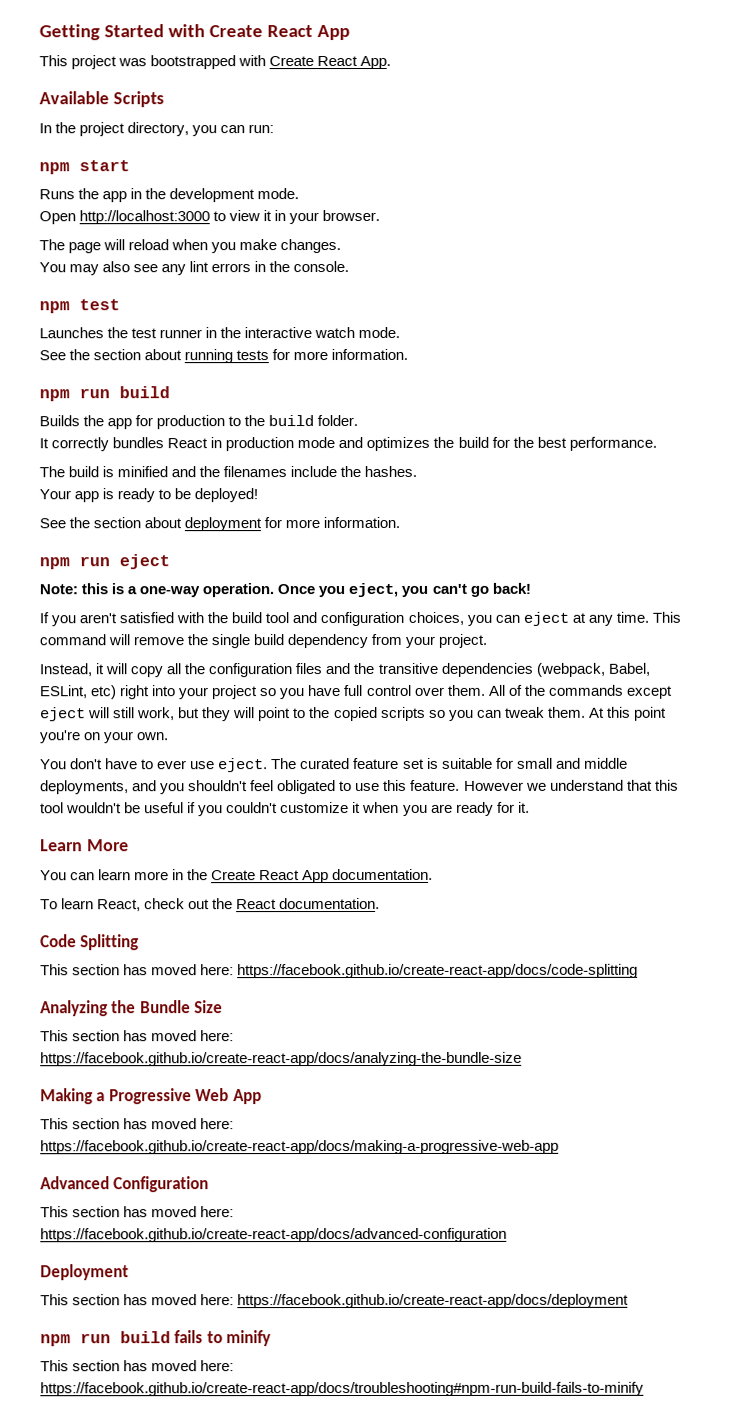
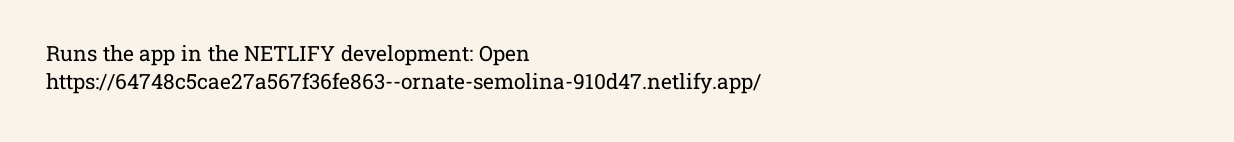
- Getting Started with Create React App
- This project was bootstrapped with Create React App.
- Available Scripts
- In the project directory, you can run:
- npm start
- Runs the app in the development mode.
- Open http://localhost:3000 to view it in your browser.
- The page will reload when you make changes.
- You may also see any lint errors in the console.
- npm test
- Launches the test runner in the interactive watch mode.
- See the section about running tests for more information.
- npm run build
- Builds the app for production to the build folder.
- It correctly bundles React in production mode and optimizes the build for the best performance.
- The build is minified and the filenames include the hashes.
- Your app is ready to be deployed!
- See the section about deployment for more information.
- npm run eject
- Note: this is a one-way operation. Once you eject, you can't go back!
- If you aren't satisfied with the build tool and configuration choices, you can eject at any time. This command will remove the single build dependency from your project.
- Instead, it will copy all the configuration files and the transitive dependencies (webpack, Babel, ESLint, etc) right into your project so you have full control over them. All of the commands except eject will still work, but they will point to the copied scripts so you can tweak them. At this point you're on your own.
- You don't have to ever use eject. The curated feature set is suitable for small and middle deployments, and you shouldn't feel obligated to use this feature. However we understand that this tool wouldn't be useful if you couldn't customize it when you are ready for it.
- Learn More
- You can learn more in the Create React App documentation.
- To learn React, check out the React documentation.
- Code Splitting
- This section has moved here: https://facebook.github.io/create-react-app/docs/code-splitting
- Analyzing the Bundle Size
- This section has moved here: https://facebook.github.io/create-react-app/docs/analyzing-the-bundle-size
- Making a Progressive Web App
- This section has moved here: https://facebook.github.io/create-react-app/docs/making-a-progressive-web-app
- Advanced Configuration
- This section has moved here: https://facebook.github.io/create-react-app/docs/advanced-configuration
- Deployment
- This section has moved here: https://facebook.github.io/create-react-app/docs/deployment
- npm run build fails to minify
- This section has moved here: https://facebook.github.io/create-react-app/docs/troubleshooting#npm-run-build-fails-to-minify
+ Runs the app in the NETLIFY development: Open https://64748c5cae27a567f36fe863--ornate-semolina-910d47.netlify.app/

